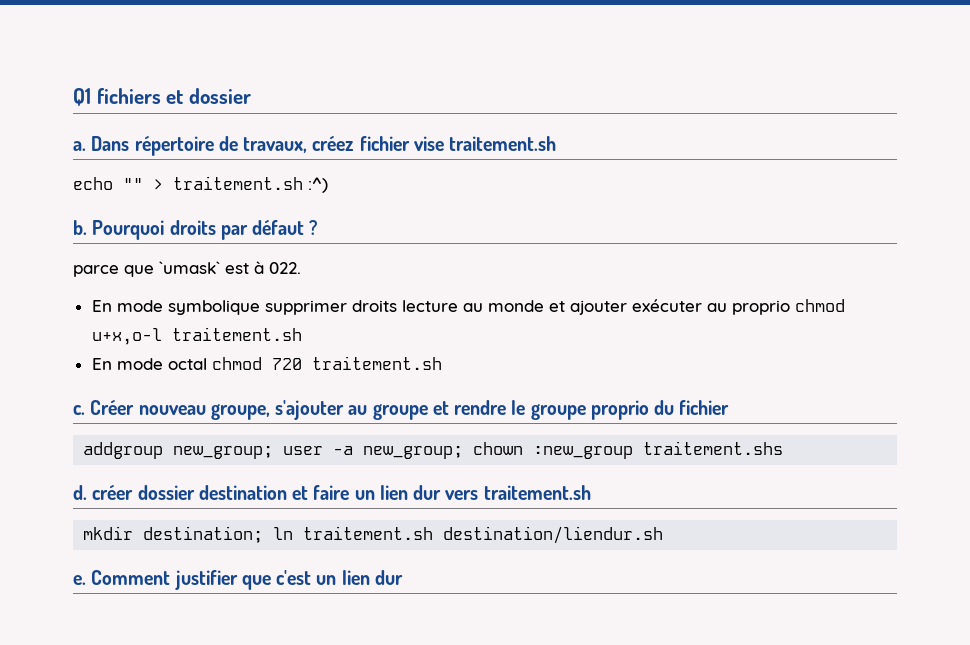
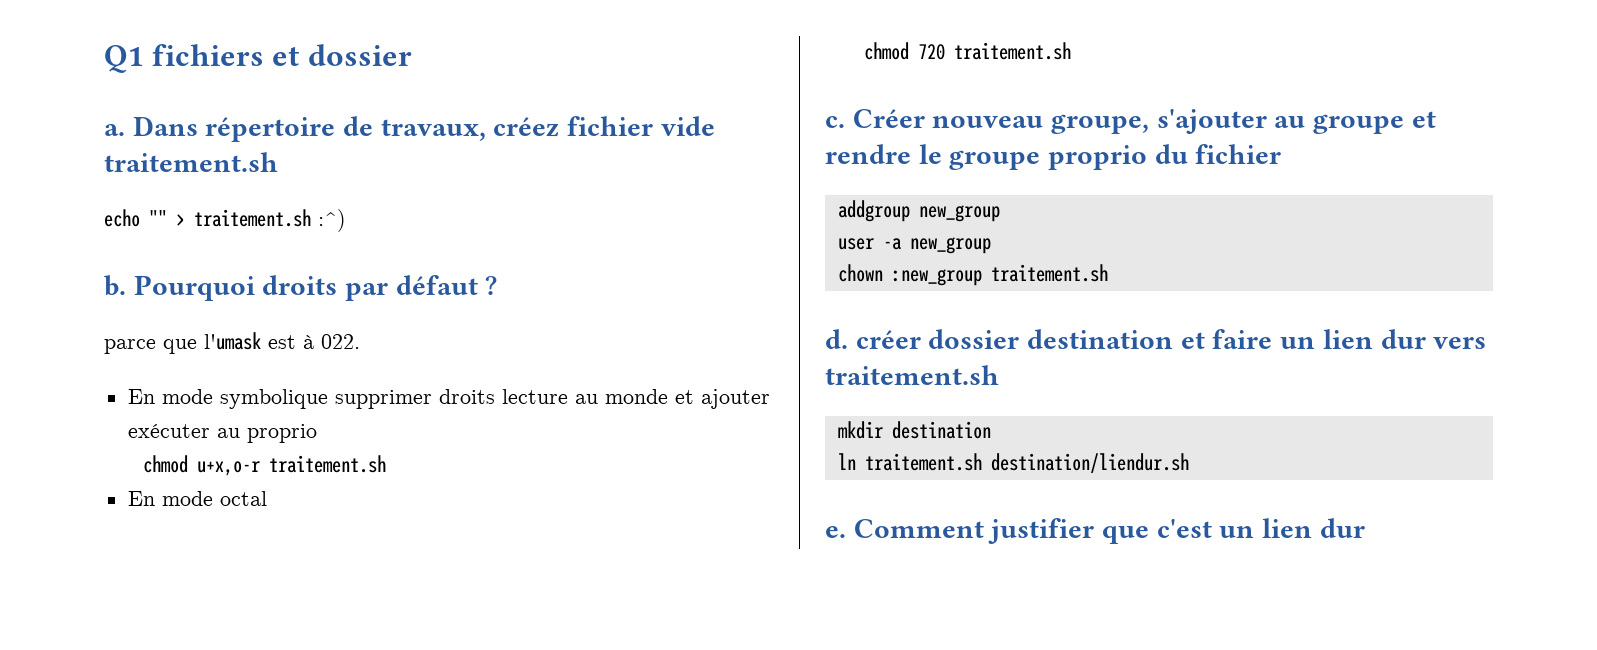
- Dans répertoire de travaux, créez fichier vise traitement.sh
+ Dans répertoire de travaux, créez fichier vide traitement.sh
- parce que `umask` est à 022.
+ parce que l'umask est à 022.
- En mode symbolique supprimer droits lecture au monde et ajouter exécuter au proprio chmod u+x,o-l traitement.sh
+ En mode symbolique supprimer droits lecture au monde et ajouter exécuter au proprio
+ chmod u+x,o-r traitement.sh
- En mode octal chmod 720 traitement.sh
+ En mode octal
+ chmod 720 traitement.sh
- addgroup new_group; user -a new_group; chown :new_group traitement.shs
+ addgroup new_group
+ user -a new_group
+ chown :new_group traitement.sh
- mkdir destination; ln traitement.sh destination/liendur.sh
+ mkdir destination
+ ln traitement.sh destination/liendur.sh

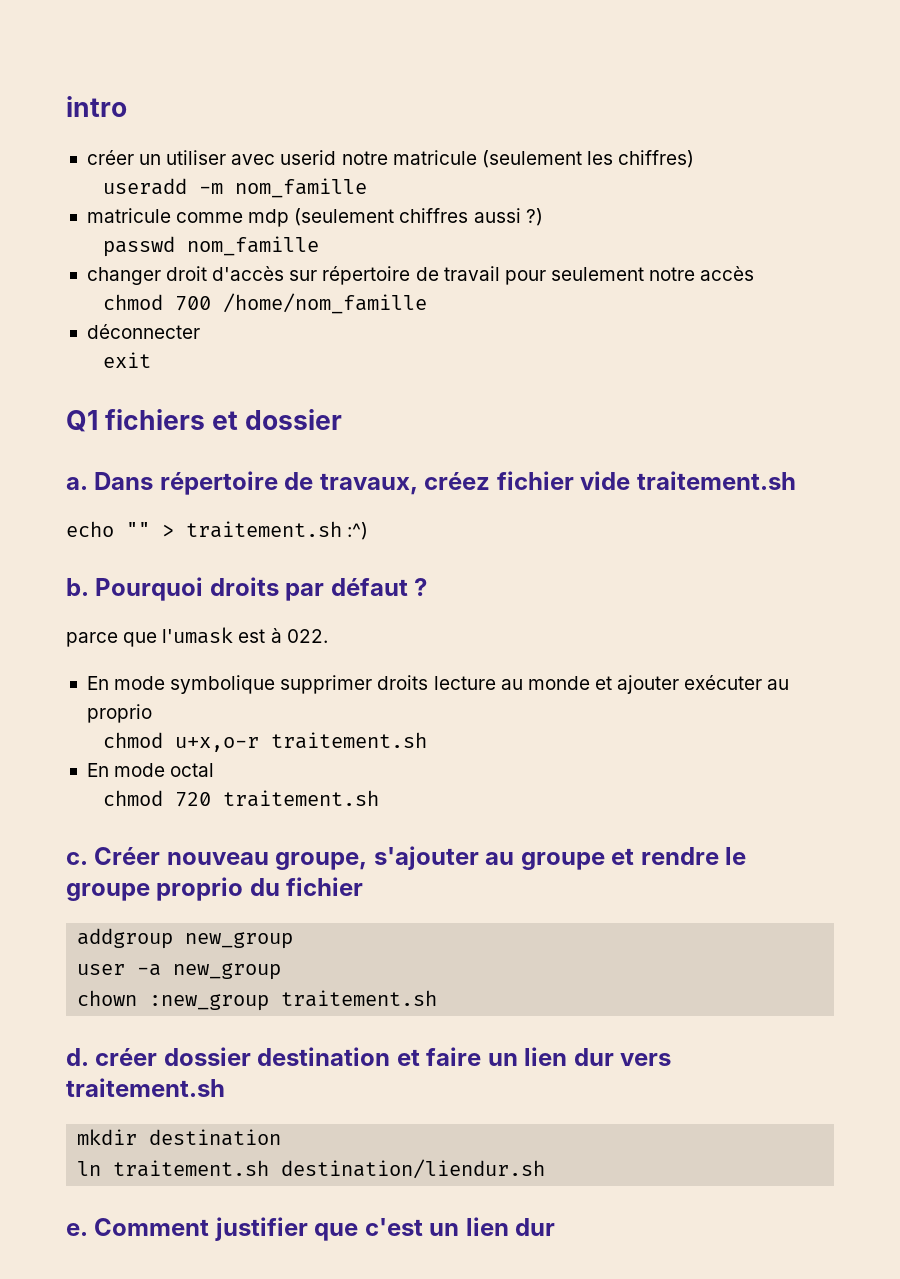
+ intro
+ créer un utiliser avec userid notre matricule (seulement les chiffres)
+ useradd -m nom_famille
+ matricule comme mdp (seulement chiffres aussi ?)
+ passwd nom_famille
+ changer droit d'accès sur répertoire de travail pour seulement notre accès
+ chmod 700 /home/nom_famille
+ déconnecter
+ exit

